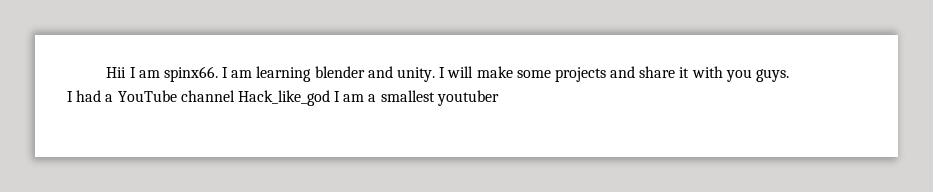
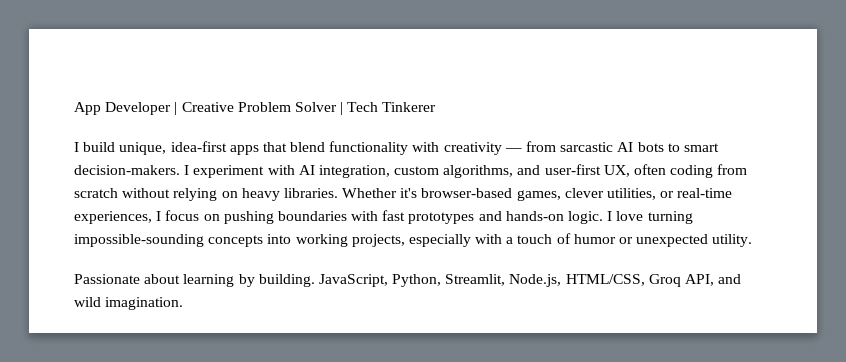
- Hii I am spinx66. I am learning blender and unity. I will make some projects and share it with you guys.
- I had a YouTube channel Hack_like_god I am a smallest youtuber
+ App Developer | Creative Problem Solver | Tech Tinkerer
+ I build unique, idea-first apps that blend functionality with creativity — from sarcastic AI bots to smart decision-makers. I experiment with AI integration, custom algorithms, and user-first UX, often coding from scratch without relying on heavy libraries. Whether it's browser-based games, clever utilities, or real-time experiences, I focus on pushing boundaries with fast prototypes and hands-on logic. I love turning impossible-sounding concepts into working projects, especially with a touch of humor or unexpected utility.
+ Passionate about learning by building. JavaScript, Python, Streamlit, Node.js, HTML/CSS, Groq API, and wild imagination.

